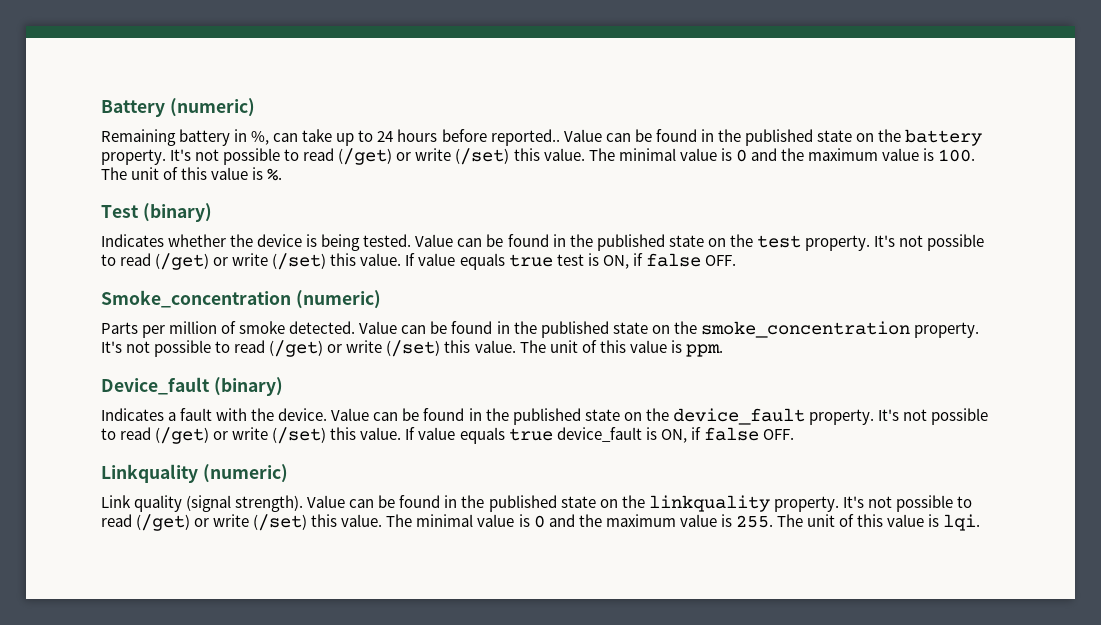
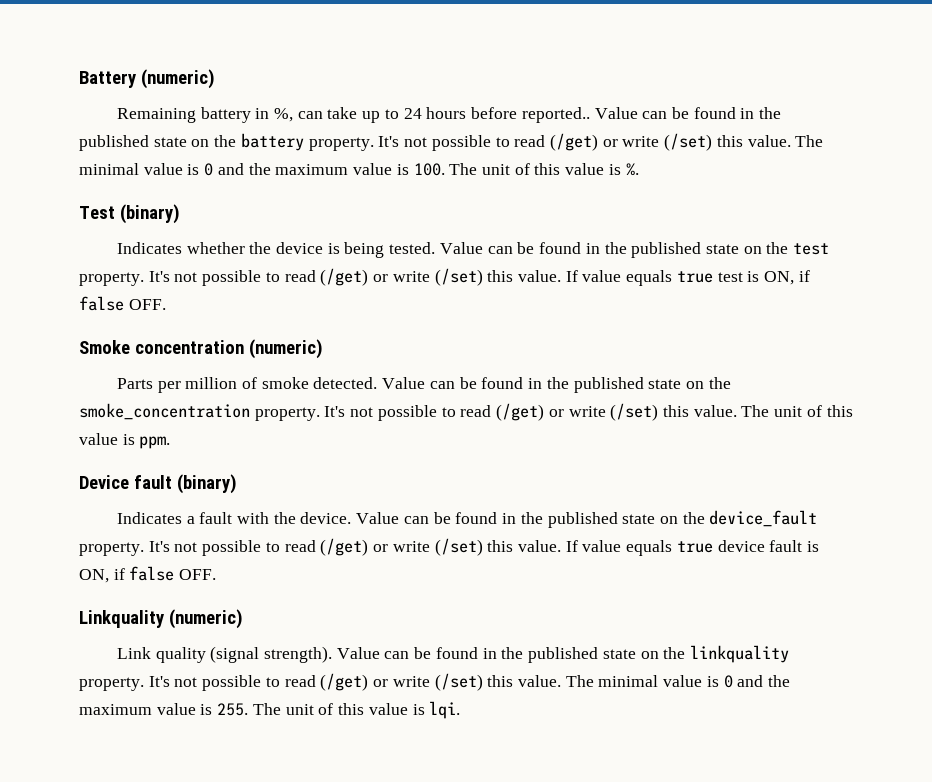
- Smoke_concentration (numeric)
+ Smoke concentration (numeric)
- Device_fault (binary)
+ Device fault (binary)
- If value equals true device_fault is ON, if false OFF.
+ If value equals true device fault is ON, if false OFF.

